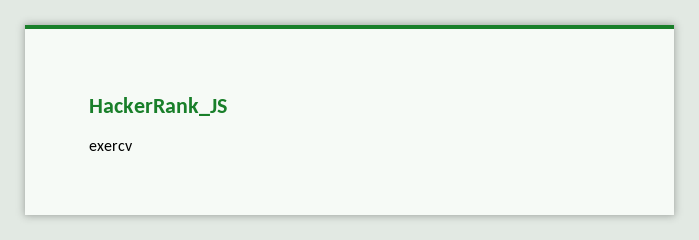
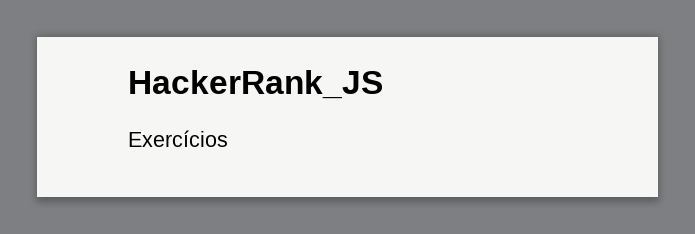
- exercv
+ Exercícios

